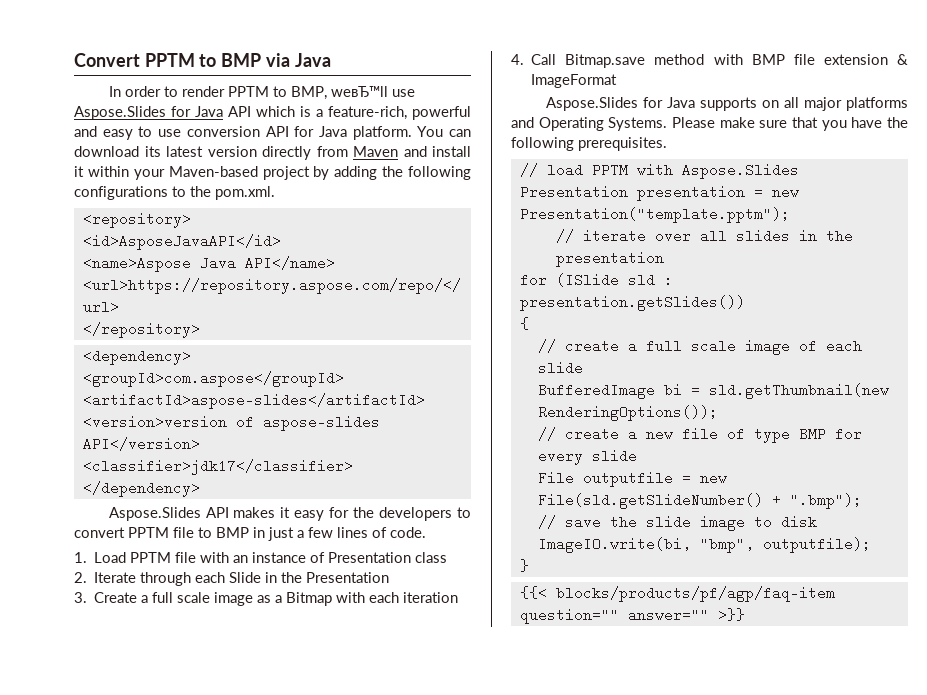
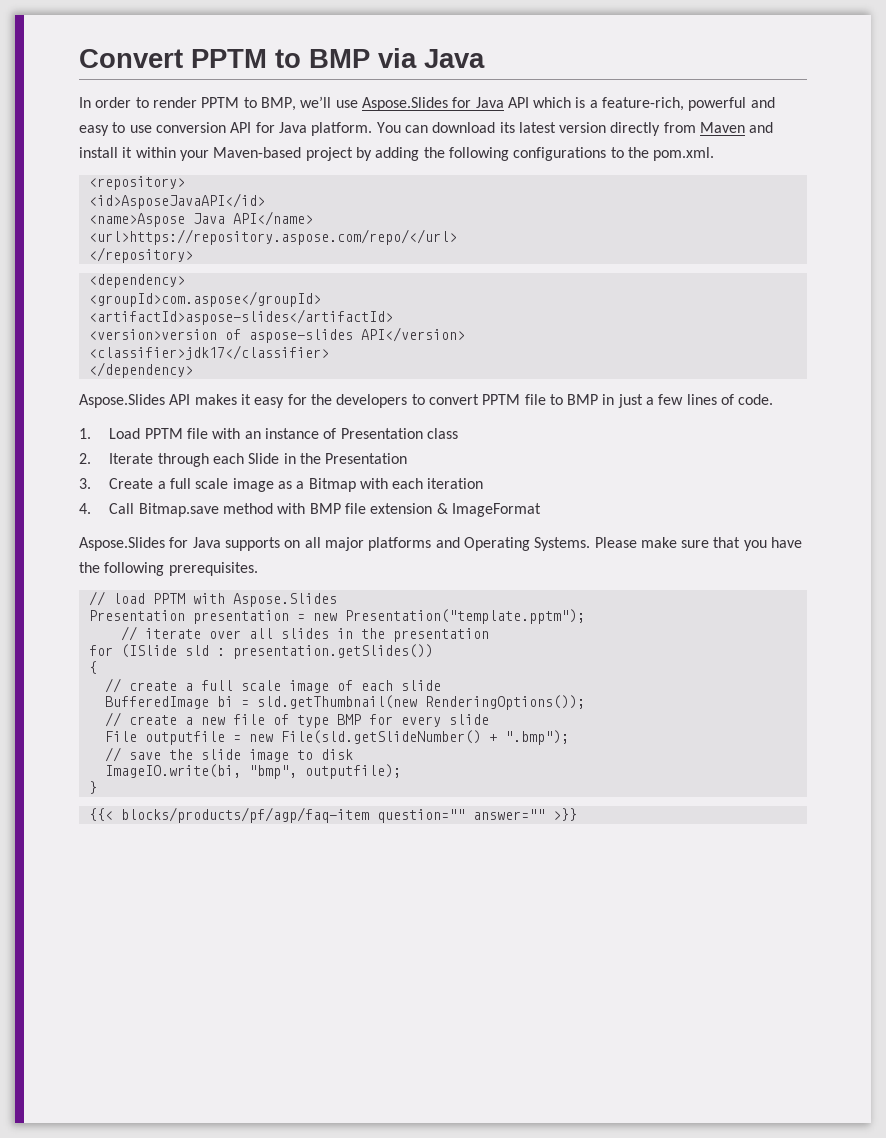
- In order to render PPTM to BMP, weвЂ™ll use Aspose.Slides for Java API which is a feature-rich, powerful and easy to use conversion API for Java platform.
+ In order to render PPTM to BMP, we’ll use Aspose.Slides for Java API which is a feature-rich, powerful and easy to use conversion API for Java platform.

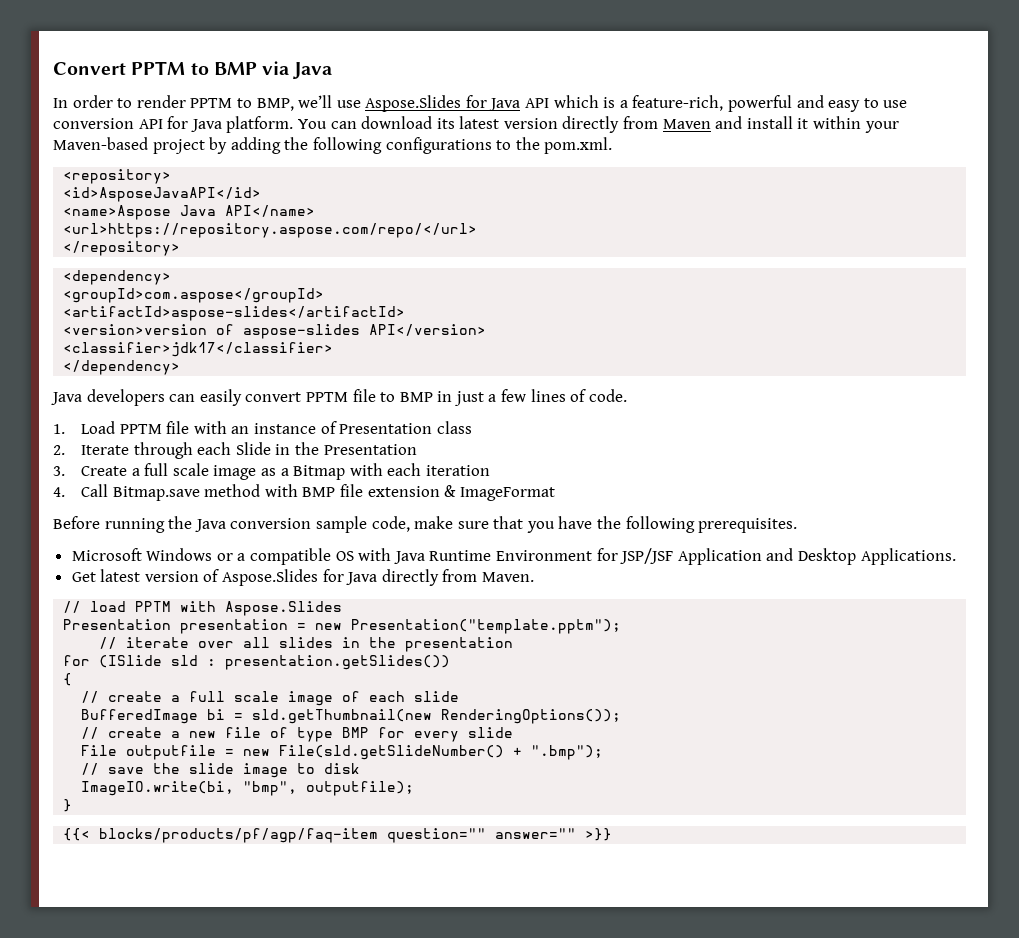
- Aspose.Slides API makes it easy for the developers to convert PPTM file to BMP in just a few lines of code.
+ Java developers can easily convert PPTM file to BMP in just a few lines of code.
- Aspose.Slides for Java supports on all major platforms and Operating Systems. Please make sure that you have the following prerequisites.
+ Before running the Java conversion sample code, make sure that you have the following prerequisites.
+ Microsoft Windows or a compatible OS with Java Runtime Environment for JSP/JSF Application and Desktop Applications.
+ Get latest version of Aspose.Slides for Java directly from Maven.

